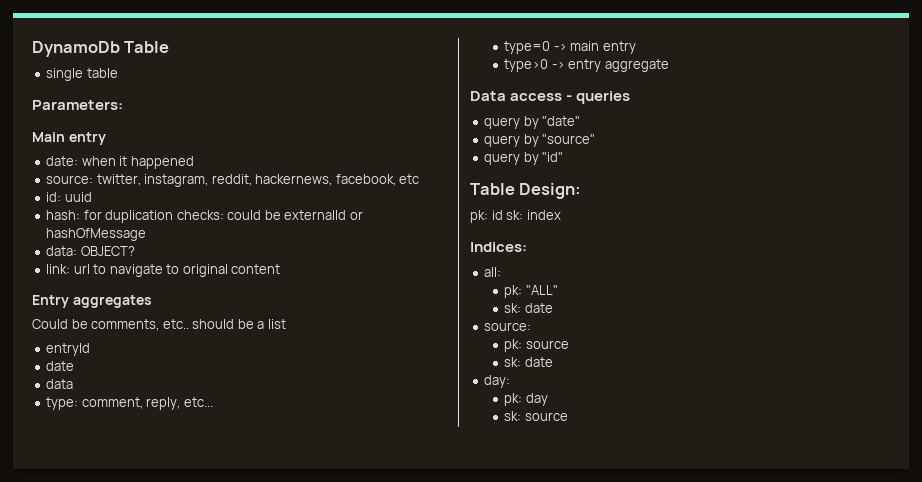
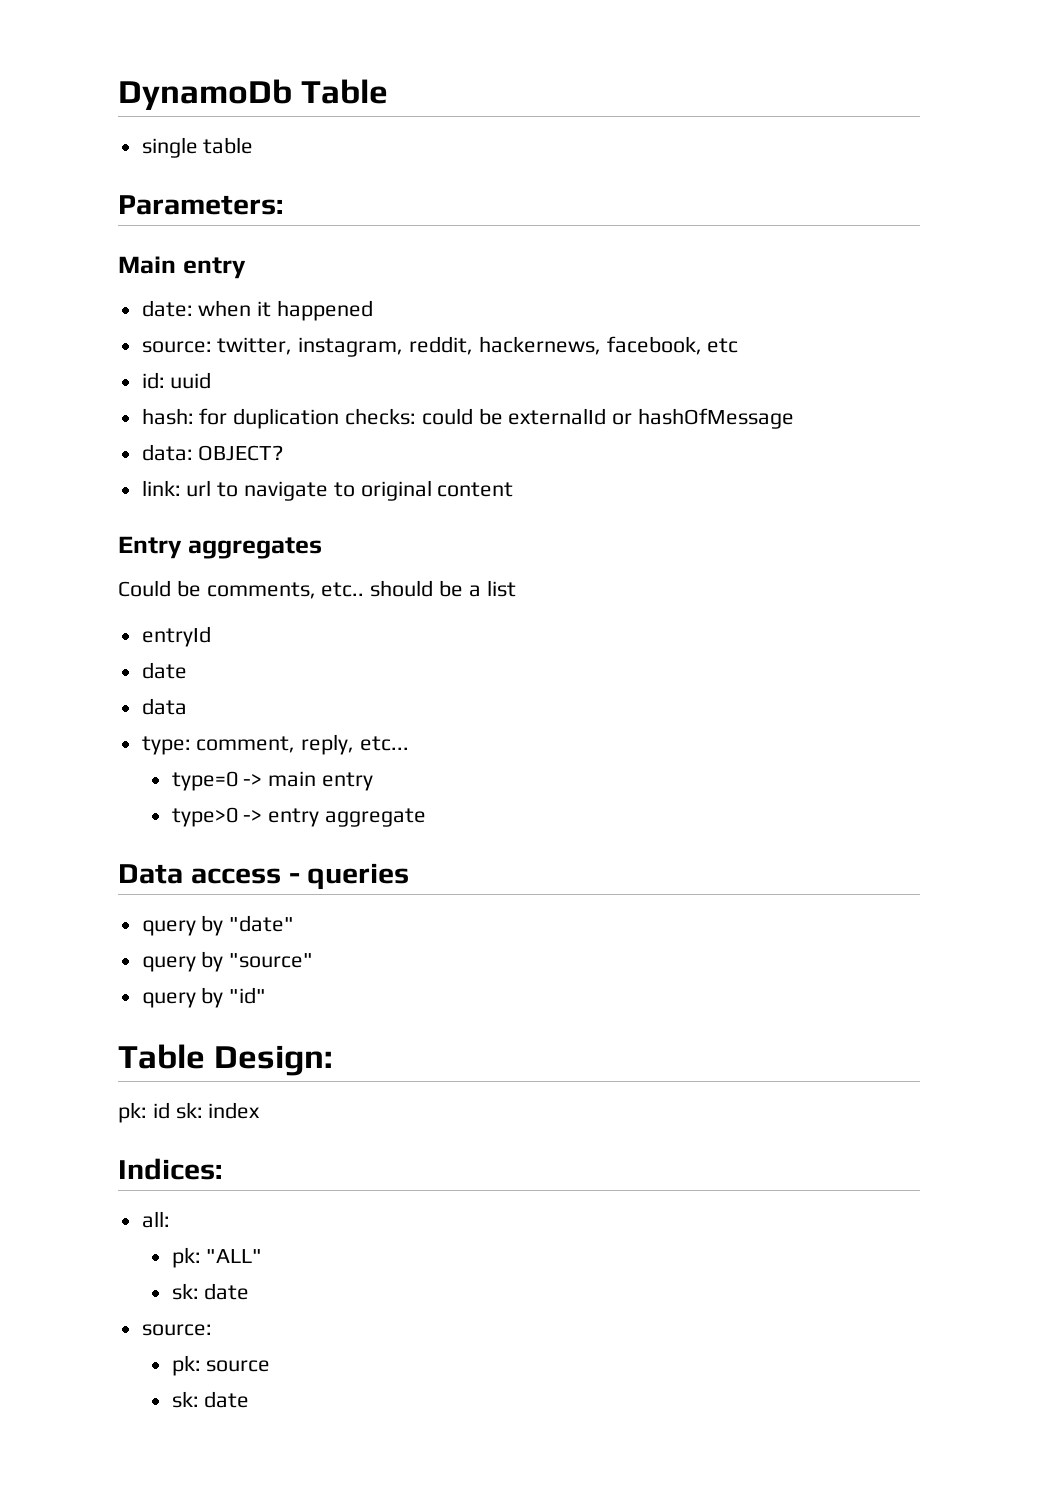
- day:
- pk: day
- sk: source

